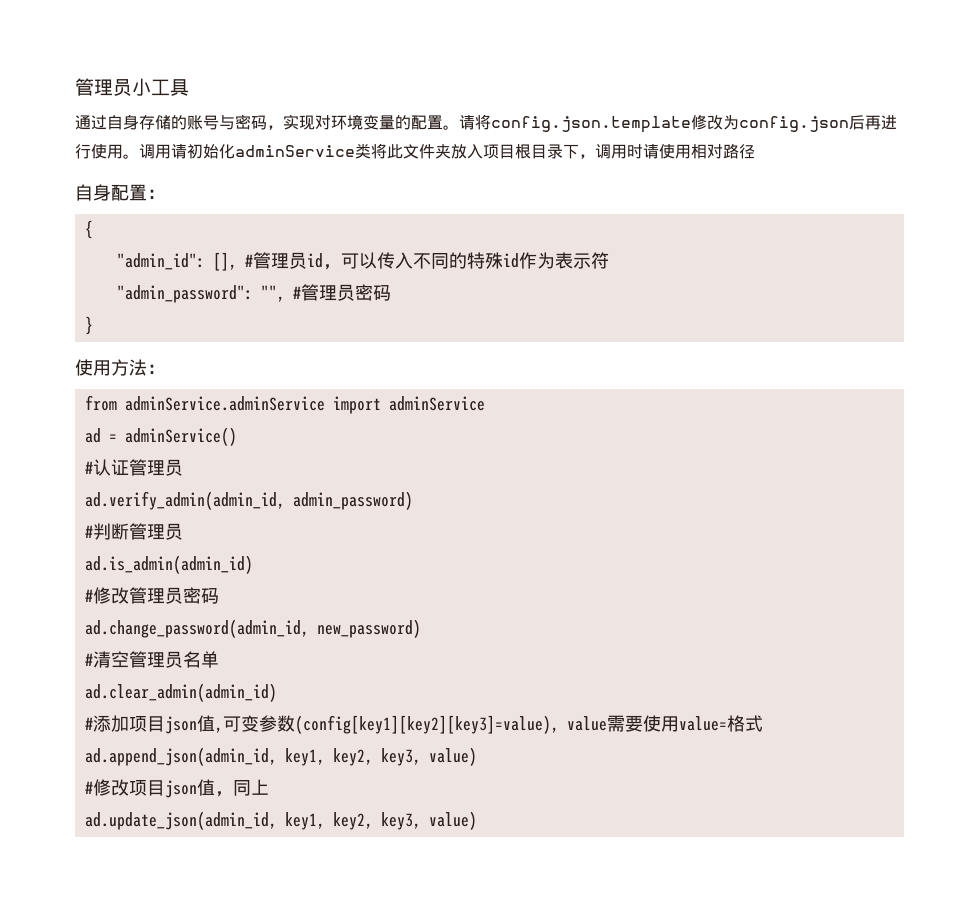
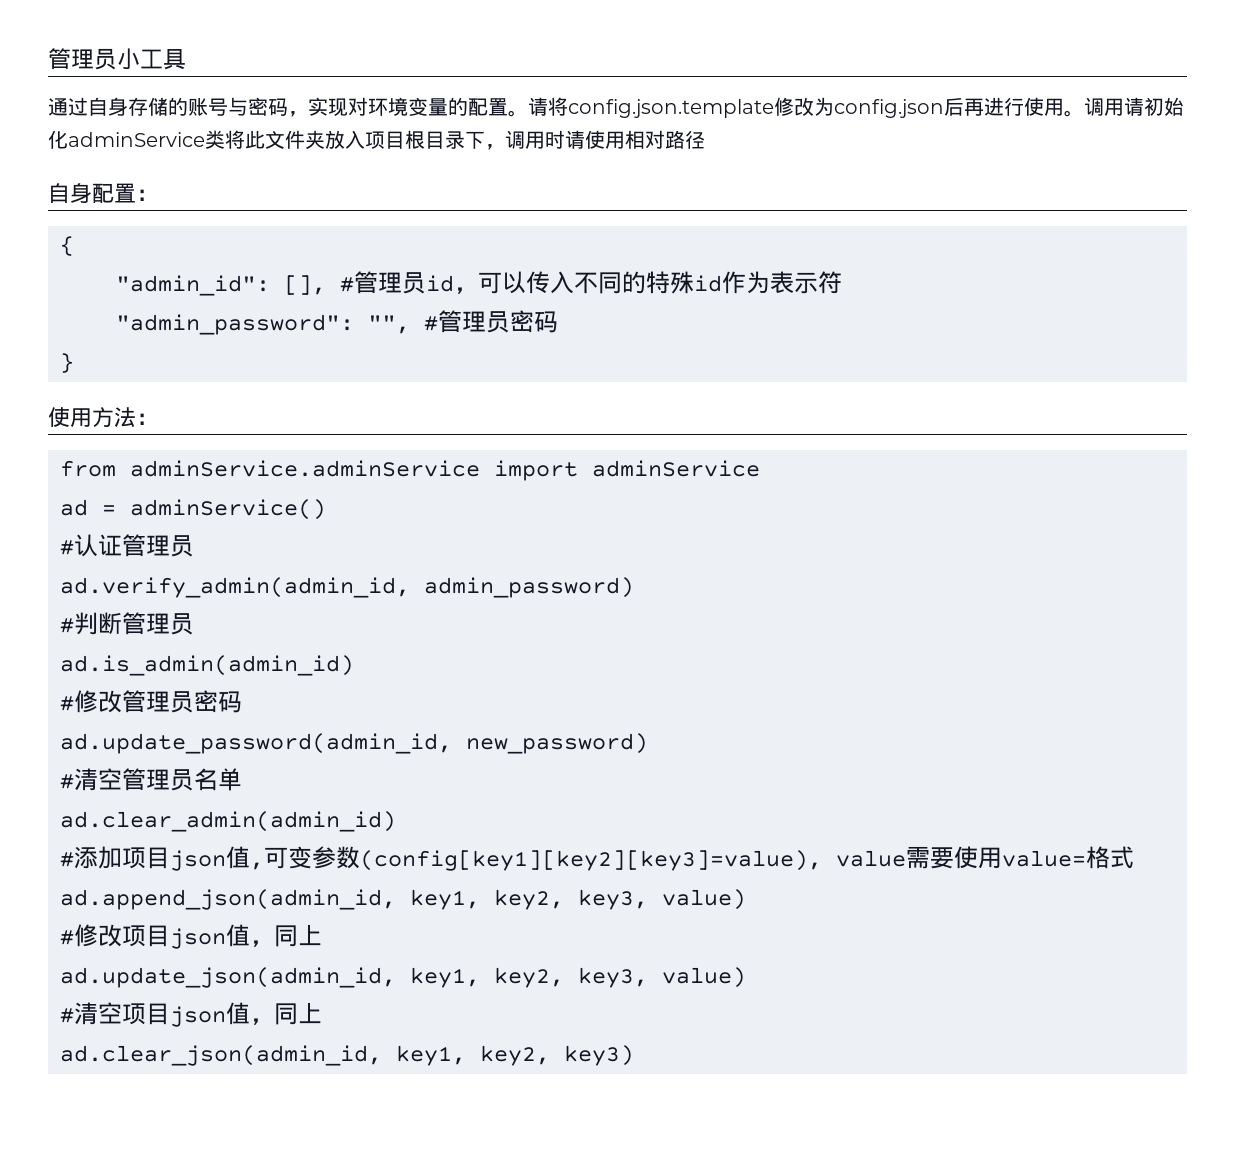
- ad.change_password(admin_id, new_password)
+ ad.update_password(admin_id, new_password)
+ #清空项目json值，同上
+ ad.clear_json(admin_id, key1, key2, key3)

